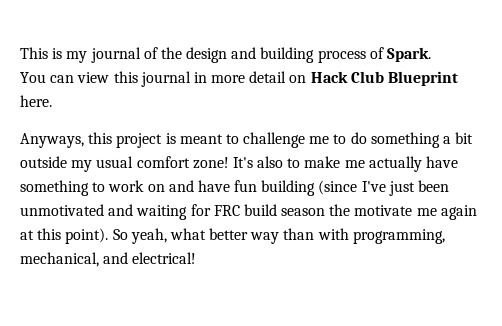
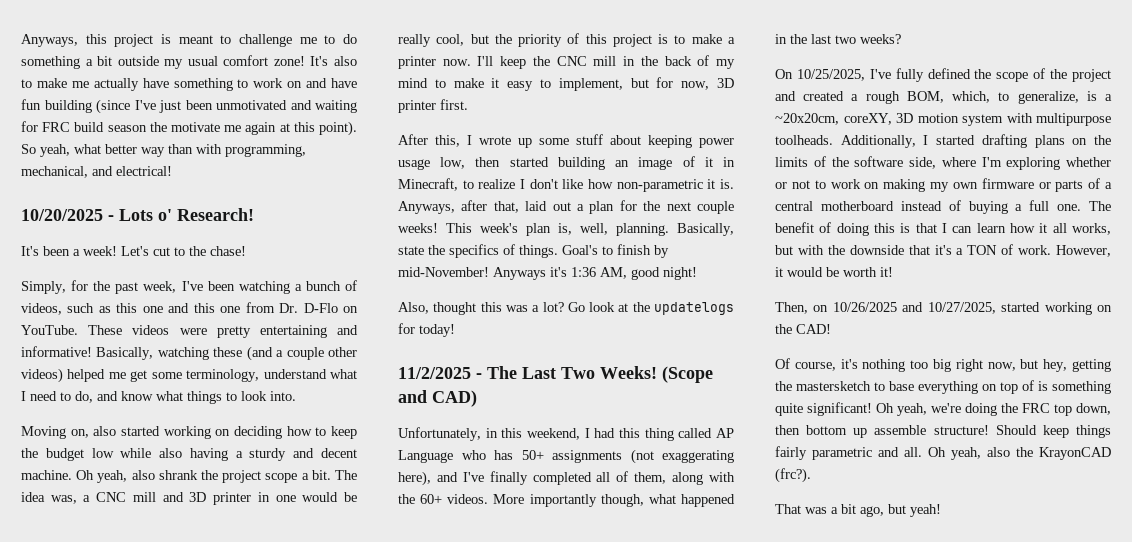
- This is my journal of the design and building process of Spark.
- You can view this journal in more detail on Hack Club Blueprint here.
+ 10/20/2025 - Lots o' Research!
+ It's been a week! Let's cut to the chase!
+ Simply, for the past week, I've been watching a bunch of videos, such as this one and this one from Dr. D-Flo on YouTube. These videos were pretty entertaining and informative! Basically, watching these (and a couple other videos) helped me get some terminology, understand what I need to do, and know what things to look into.
+ Moving on, also started working on deciding how to keep the budget low while also having a sturdy and decent machine. Oh yeah, also shrank the project scope a bit. The idea was, a CNC mill and 3D printer in one would be really cool, but the priority of this project is to make a printer now. I'll keep the CNC mill in the back of my mind to make it easy to implement, but for now, 3D printer first.
+ After this, I wrote up some stuff about keeping power usage low, then started building an image of it in Minecraft, to realize I don't like how non-parametric it is. Anyways, after that, laid out a plan for the next couple weeks! This week's plan is, well, planning. Basically, state the specifics of things. Goal's to finish by mid-November! Anyways it's 1:36 AM, good night!
+ Also, thought this was a lot? Go look at the updatelogs for today!
+ 11/2/2025 - The Last Two Weeks! (Scope and CAD)
+ Unfortunately, in this weekend, I had this thing called AP Language who has 50+ assignments (not exaggerating here), and I've finally completed all of them, along with the 60+ videos. More importantly though, what happened in the last two weeks?
+ On 10/25/2025, I've fully defined the scope of the project and created a rough BOM, which, to generalize, is a ~20x20cm, coreXY, 3D motion system with multipurpose toolheads. Additionally, I started drafting plans on the limits of the software side, where I'm exploring whether or not to work on making my own firmware or parts of a central motherboard instead of buying a full one. The benefit of doing this is that I can learn how it all works, but with the downside that it's a TON of work. However, it would be worth it!
+ Then, on 10/26/2025 and 10/27/2025, started working on the CAD!
+ Of course, it's nothing too big right now, but hey, getting the mastersketch to base everything on top of is something quite significant! Oh yeah, we're doing the FRC top down, then bottom up assemble structure! Should keep things fairly parametric and all. Oh yeah, also the KrayonCAD (frc?).
+ That was a bit ago, but yeah!

